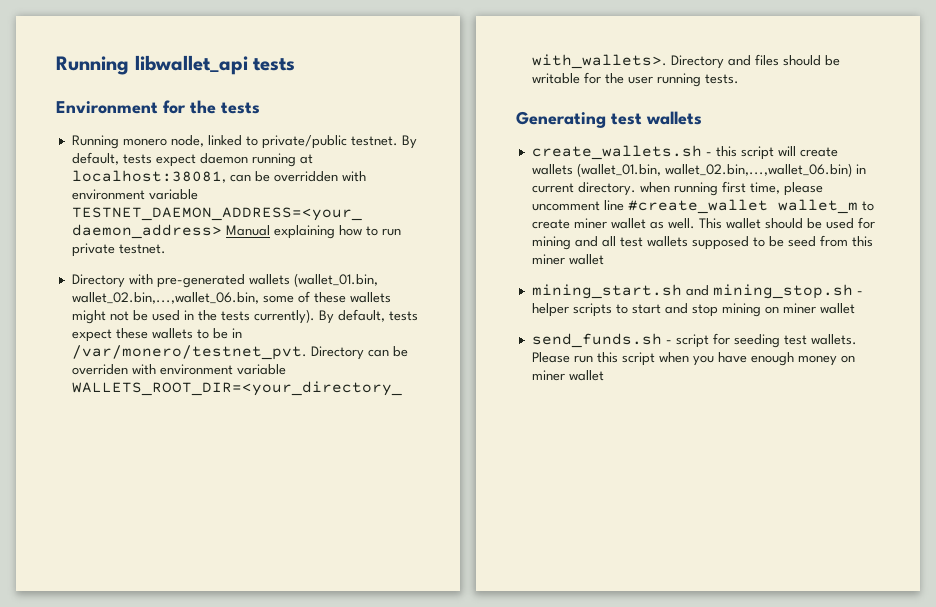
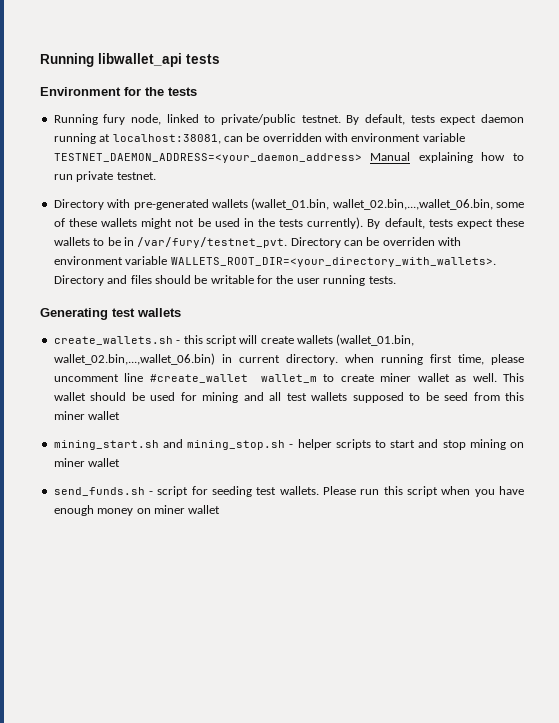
- Running monero node, linked to private/public testnet.
+ Running fury node, linked to private/public testnet.
- By default, tests expect these wallets to be in /var/monero/testnet_pvt.
+ By default, tests expect these wallets to be in /var/fury/testnet_pvt.

